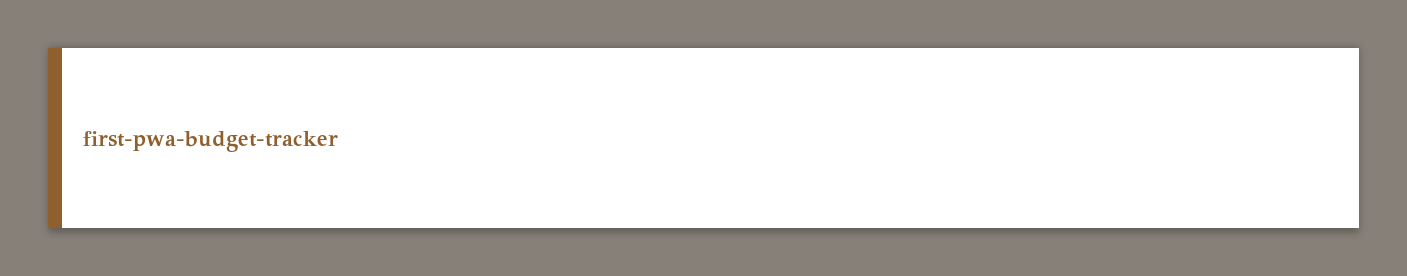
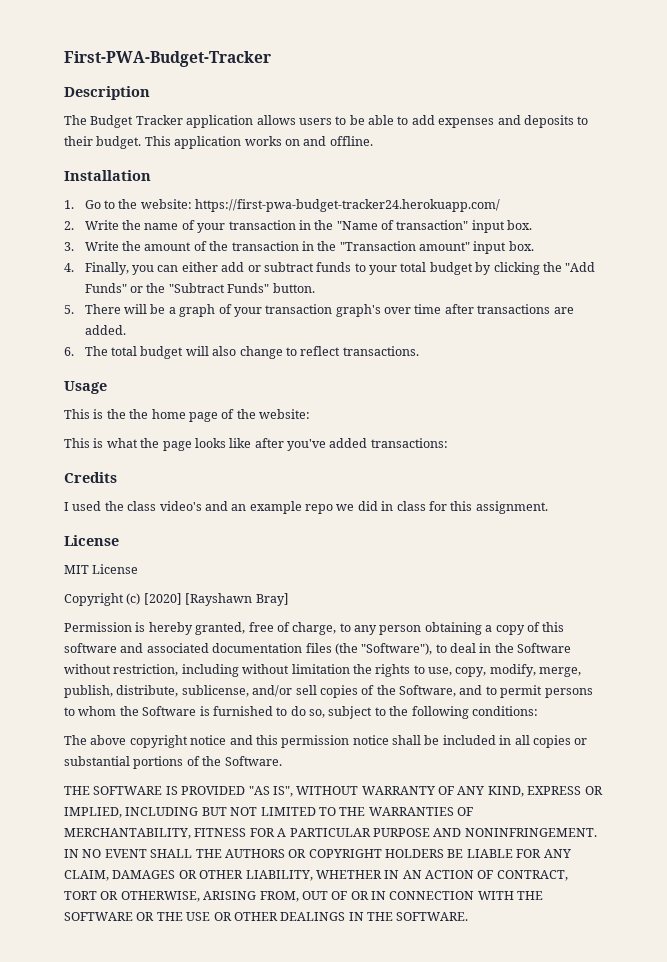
- first-pwa-budget-tracker
+ First-PWA-Budget-Tracker
+ Description
+ The Budget Tracker application allows users to be able to add expenses and deposits to their budget. This application works on and offline.
+ Installation
+ 1. Go to the website: https://first-pwa-budget-tracker24.herokuapp.com/
+ 2. Write the name of your transaction in the "Name of transaction" input box.
+ 3. Write the amount of the transaction in the "Transaction amount" input box.
+ 4. Finally, you can either add or subtract funds to your total budget by clicking the "Add Funds" or the "Subtract Funds" button.
+ 5. There will be a graph of your transaction graph's over time after transactions are added.
+ 6. The total budget will also change to reflect transactions.
+ Usage
+ This is the the home page of the website:
+ This is what the page looks like after you've added transactions:
+ Credits
+ I used the class video's and an example repo we did in class for this assignment.
+ License
+ MIT License
+ Copyright (c) [2020] [Rayshawn Bray]
+ Permission is hereby granted, free of charge, to any person obtaining a copy of this software and associated documentation files (the "Software"), to deal in the Software without restriction, including without limitation the rights to use, copy, modify, merge, publish, distribute, sublicense, and/or sell copies of the Software, and to permit persons to whom the Software is furnished to do so, subject to the following conditions:
+ The above copyright notice and this permission notice shall be included in all copies or substantial portions of the Software.
+ THE SOFTWARE IS PROVIDED "AS IS", WITHOUT WARRANTY OF ANY KIND, EXPRESS OR IMPLIED, INCLUDING BUT NOT LIMITED TO THE WARRANTIES OF MERCHANTABILITY, FITNESS FOR A PARTICULAR PURPOSE AND NONINFRINGEMENT. IN NO EVENT SHALL THE AUTHORS OR COPYRIGHT HOLDERS BE LIABLE FOR ANY CLAIM, DAMAGES OR OTHER LIABILITY, WHETHER IN AN ACTION OF CONTRACT, TORT OR OTHERWISE, ARISING FROM, OUT OF OR IN CONNECTION WITH THE SOFTWARE OR THE USE OR OTHER DEALINGS IN THE SOFTWARE.

